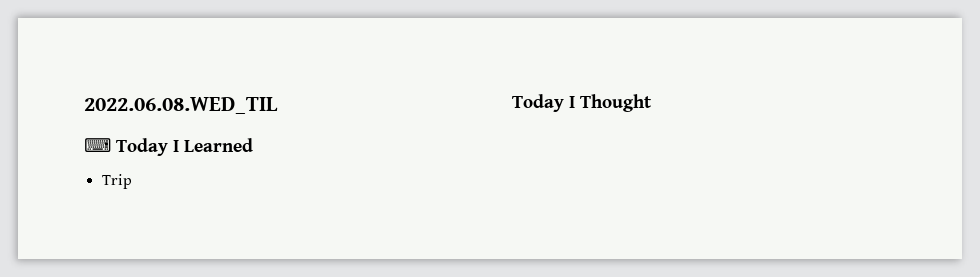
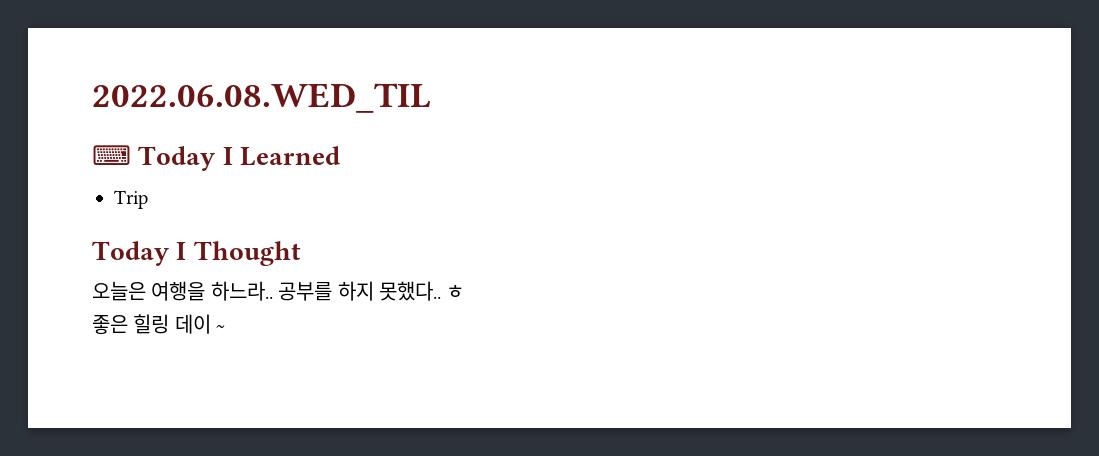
+ 오늘은 여행을 하느라.. 공부를 하지 못했다.. ㅎ
+ 좋은 힐링 데이 ~

